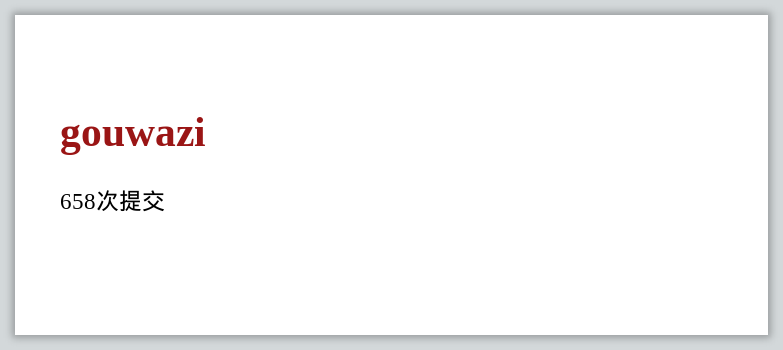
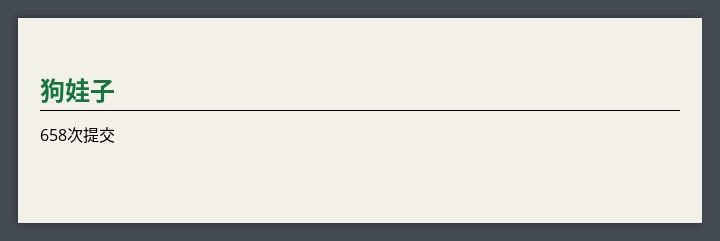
- gouwazi
+ 狗娃子

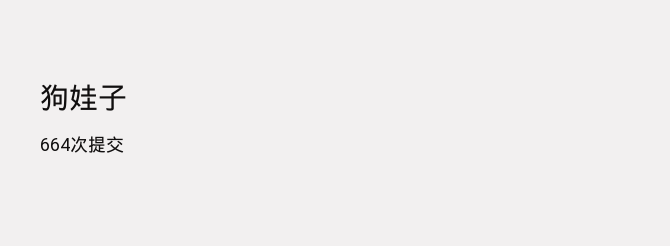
- 658次提交
+ 664次提交

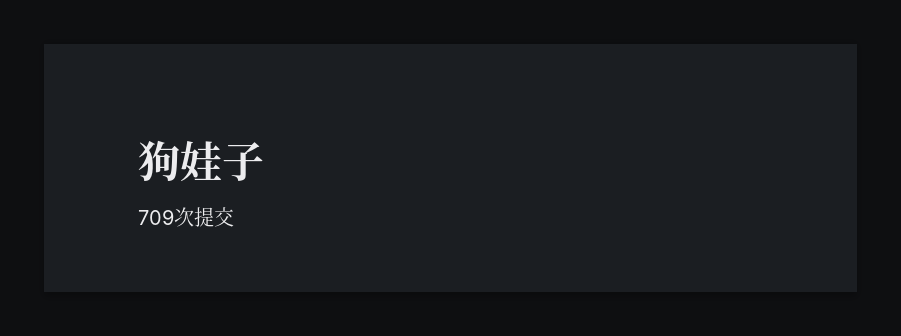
- 664次提交
+ 709次提交

